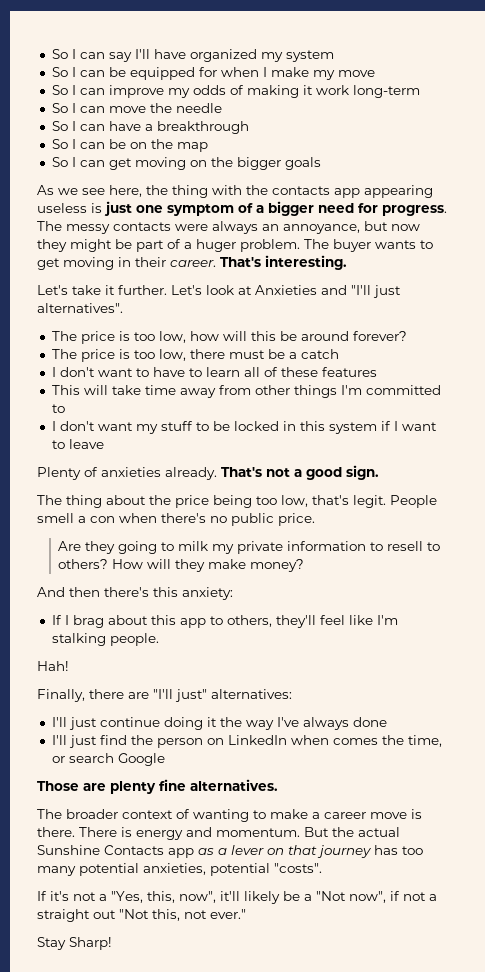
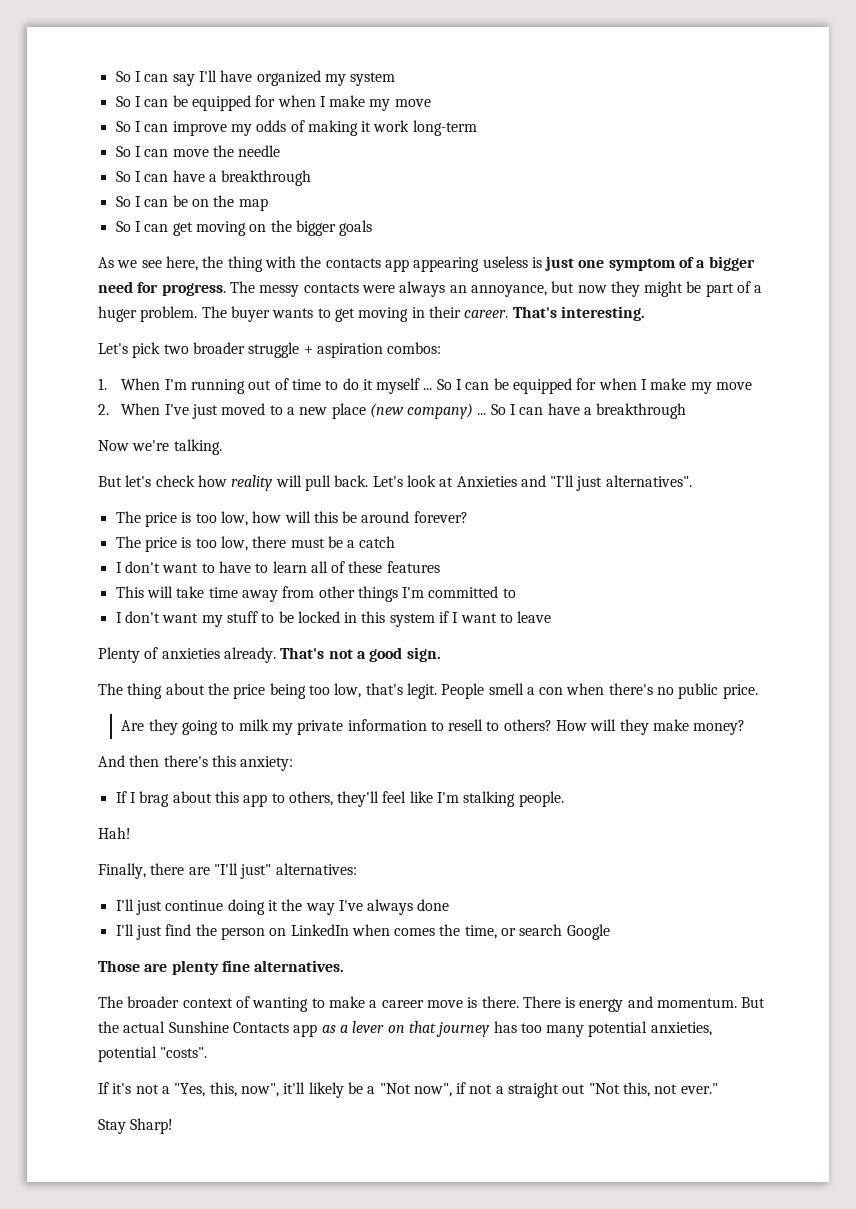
- Let's take it further.
+ Let's pick two broader struggle + aspiration combos:
+ 1. When I'm running out of time to do it myself ... So I can be equipped for when I make my move
+ 2. When I've just moved to a new place (new company) ... So I can have a breakthrough
+ Now we're talking.
+ But let's check how reality will pull back.

